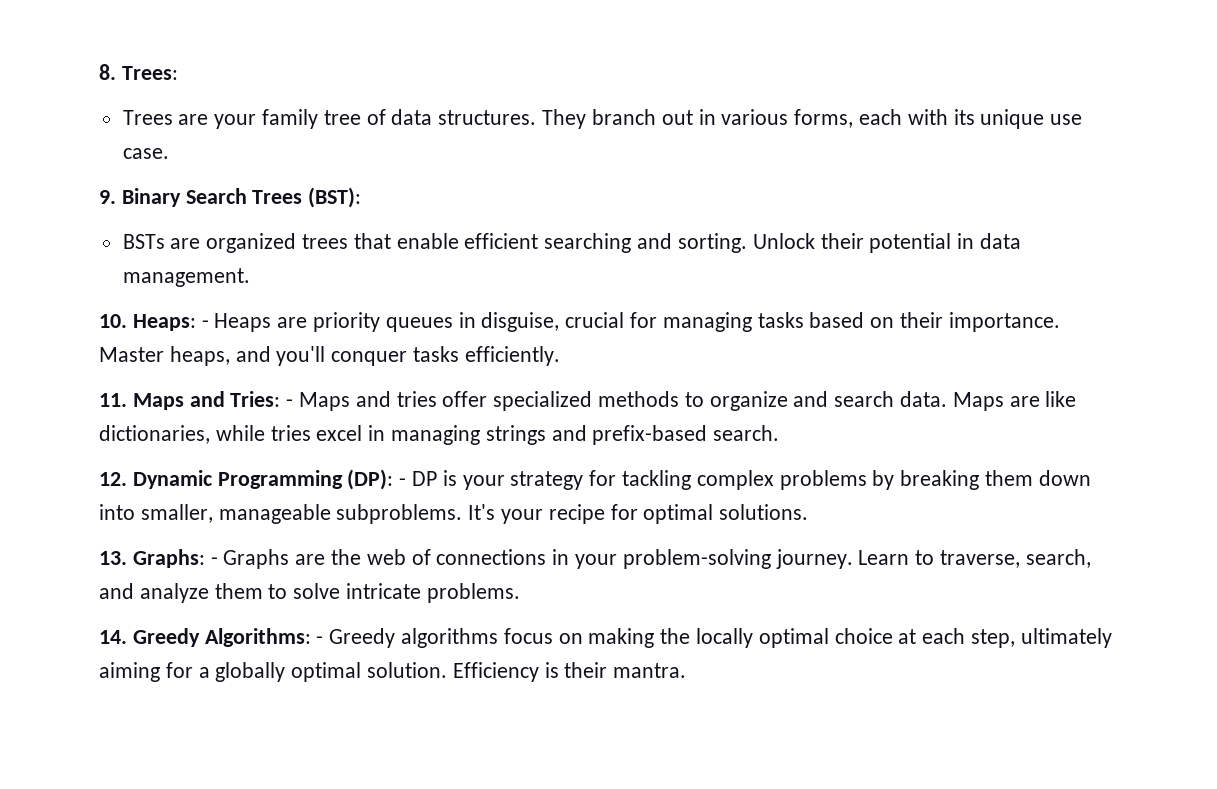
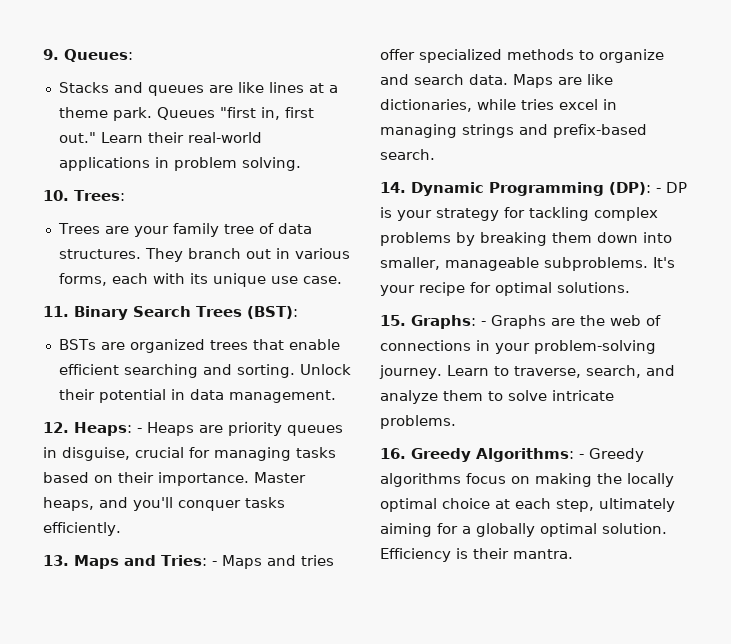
- 8. Trees:
+ 9. Queues:
+ Stacks and queues are like lines at a theme park. Queues "first in, first out." Learn their real-world applications in problem solving.
+ 10. Trees:
- 9. Binary Search Trees (BST):
+ 11. Binary Search Trees (BST):
- 10. Heaps: - Heaps are priority queues in disguise, crucial for managing tasks based on their importance.
+ 12. Heaps: - Heaps are priority queues in disguise, crucial for managing tasks based on their importance.
- 11. Maps and Tries: - Maps and tries offer specialized methods to organize and search data.
+ 13. Maps and Tries: - Maps and tries offer specialized methods to organize and search data.
- 12. Dynamic Programming (DP): - DP is your strategy for tackling complex problems by breaking them down into smaller, manageable subproblems.
+ 14. Dynamic Programming (DP): - DP is your strategy for tackling complex problems by breaking them down into smaller, manageable subproblems.
- 13. Graphs: - Graphs are the web of connections in your problem-solving journey.
+ 15. Graphs: - Graphs are the web of connections in your problem-solving journey.
- 14. Greedy Algorithms: - Greedy algorithms focus on making the locally optimal choice at each step, ultimately aiming for a globally optimal solution.
+ 16. Greedy Algorithms: - Greedy algorithms focus on making the locally optimal choice at each step, ultimately aiming for a globally optimal solution.

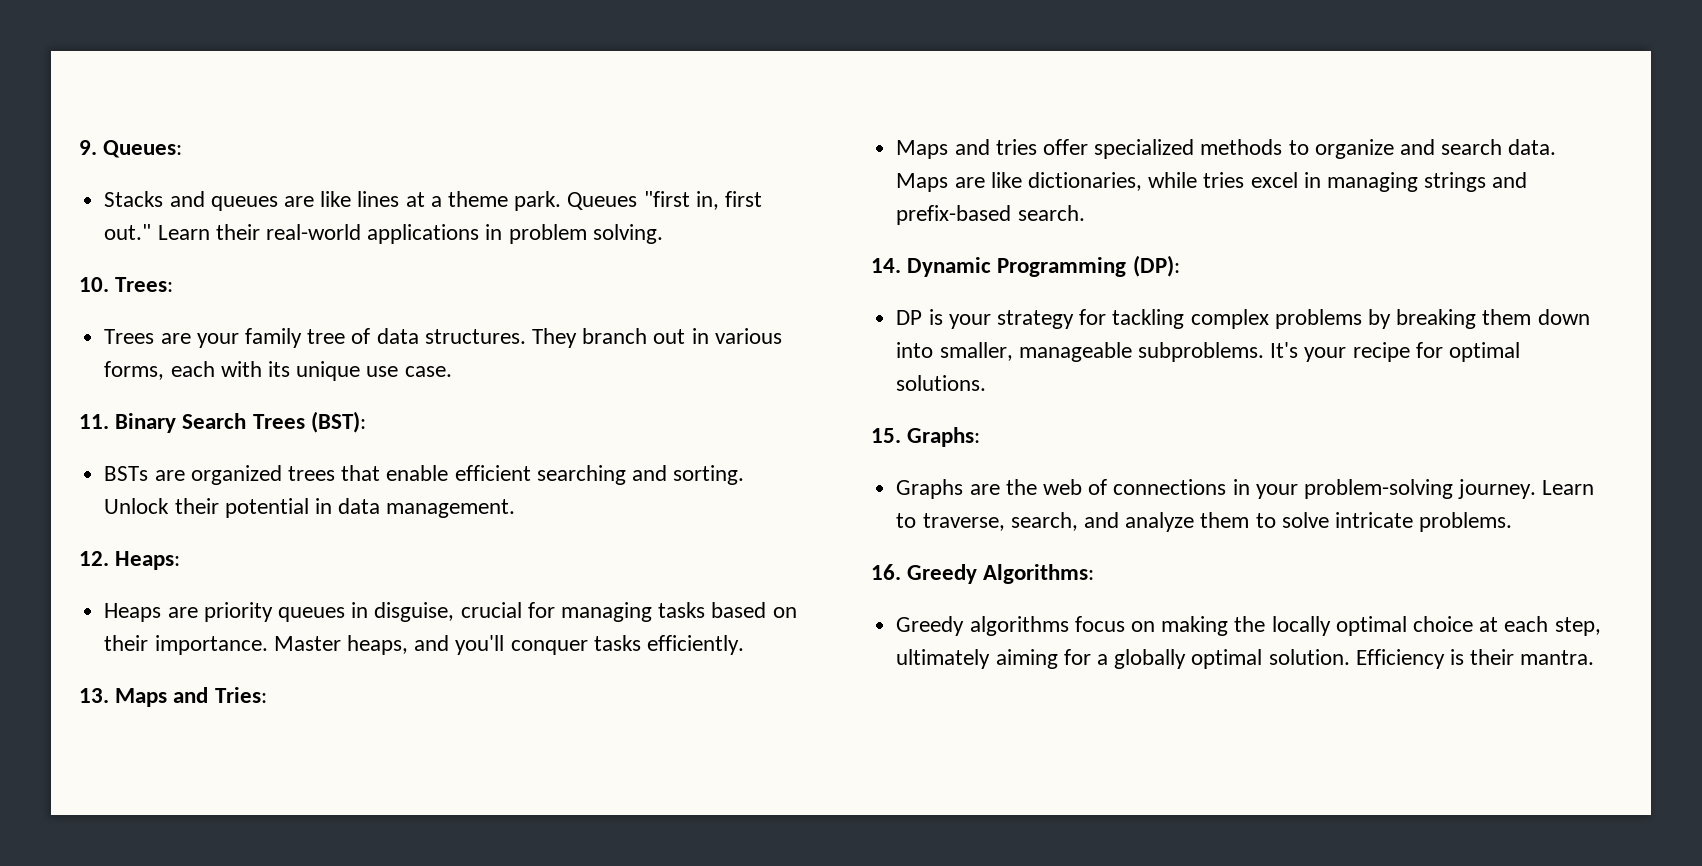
- 12. Heaps: - Heaps are priority queues in disguise, crucial for managing tasks based on their importance.
+ 12. Heaps:
+ Heaps are priority queues in disguise, crucial for managing tasks based on their importance.
- 13. Maps and Tries: - Maps and tries offer specialized methods to organize and search data.
+ 13. Maps and Tries:
+ Maps and tries offer specialized methods to organize and search data.
- 14. Dynamic Programming (DP): - DP is your strategy for tackling complex problems by breaking them down into smaller, manageable subproblems.
+ 14. Dynamic Programming (DP):
+ DP is your strategy for tackling complex problems by breaking them down into smaller, manageable subproblems.
- 15. Graphs: - Graphs are the web of connections in your problem-solving journey.
+ 15. Graphs:
+ Graphs are the web of connections in your problem-solving journey.
- 16. Greedy Algorithms: - Greedy algorithms focus on making the locally optimal choice at each step, ultimately aiming for a globally optimal solution.
+ 16. Greedy Algorithms:
+ Greedy algorithms focus on making the locally optimal choice at each step, ultimately aiming for a globally optimal solution.

